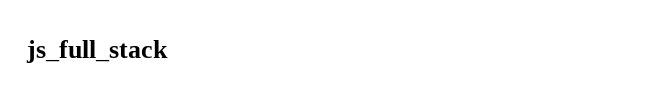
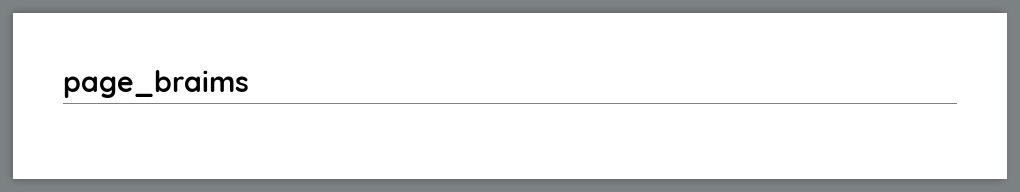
- js_full_stack
+ page_braims

